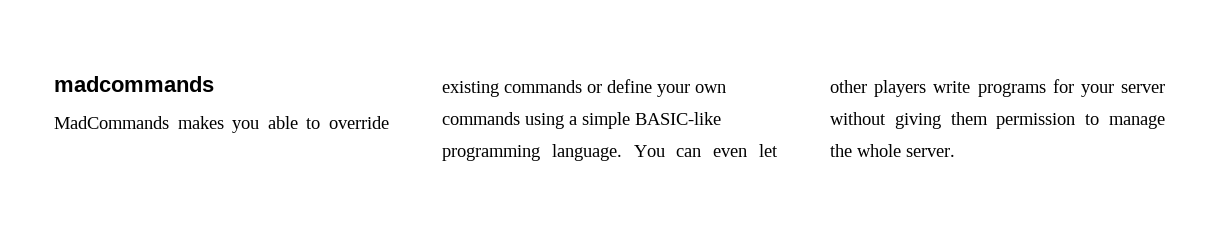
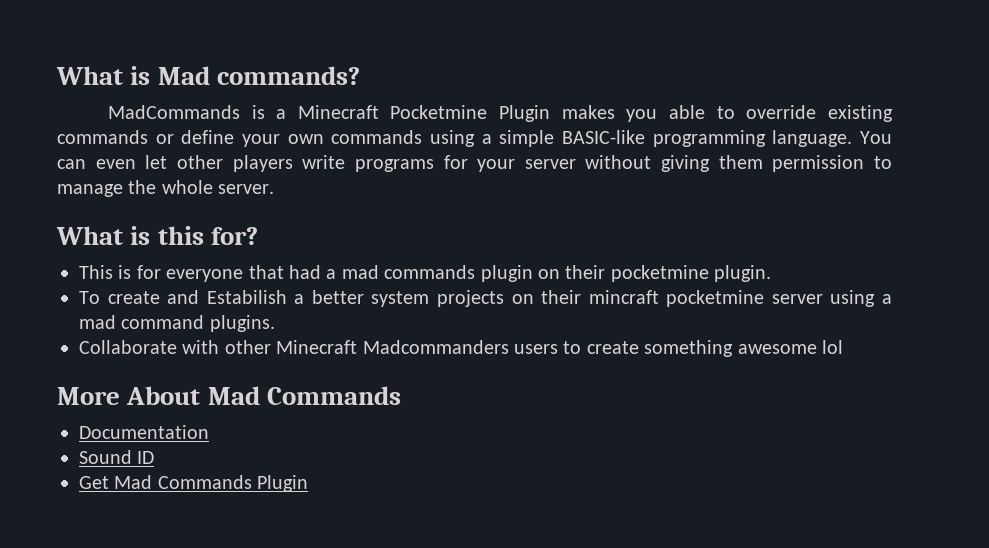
- madcommands
- MadCommands makes you able to override existing commands or define your own commands using a simple BASIC-like programming language.
+ What is Mad commands?
+ MadCommands is a Minecraft Pocketmine Plugin makes you able to override existing commands or define your own commands using a simple BASIC-like programming language.
+ What is this for?
+ This is for everyone that had a mad commands plugin on their pocketmine plugin.
+ To create and Estabilish a better system projects on their mincraft pocketmine server using a mad command plugins.
+ Collaborate with other Minecraft Madcommanders users to create something awesome lol
+ More About Mad Commands
+ Documentation
+ Sound ID
+ Get Mad Commands Plugin

